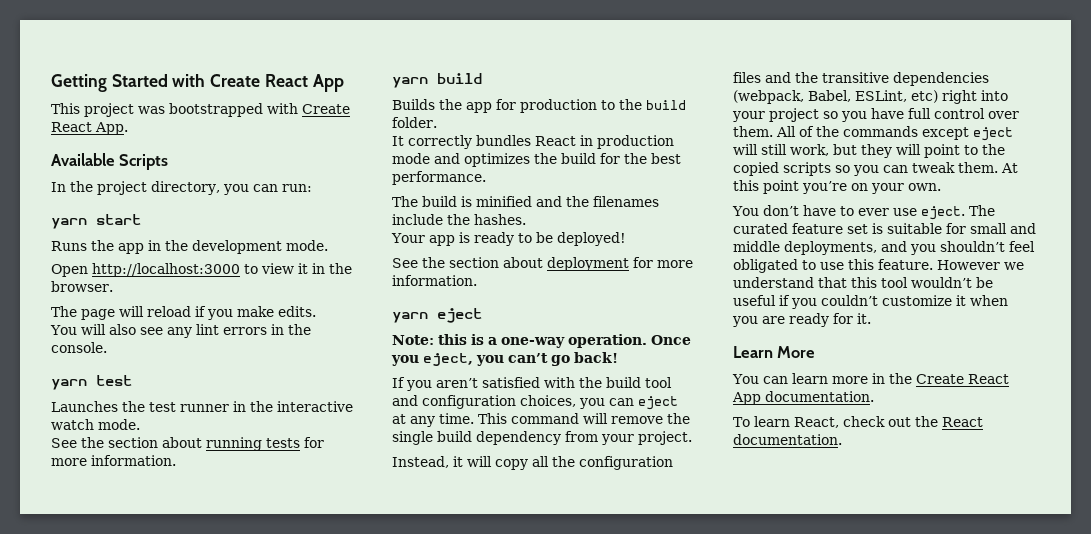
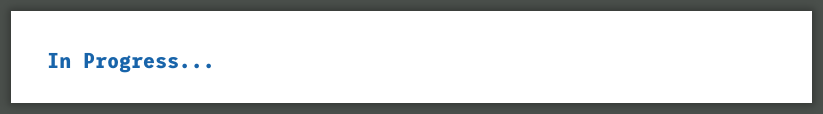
- Getting Started with Create React App
- This project was bootstrapped with Create React App.
- Available Scripts
- In the project directory, you can run:
- yarn start
- Runs the app in the development mode.
- Open http://localhost:3000 to view it in the browser.
- The page will reload if you make edits.
- You will also see any lint errors in the console.
- yarn test
- Launches the test runner in the interactive watch mode.
- See the section about running tests for more information.
- yarn build
- Builds the app for production to the build folder.
- It correctly bundles React in production mode and optimizes the build for the best performance.
- The build is minified and the filenames include the hashes.
- Your app is ready to be deployed!
- See the section about deployment for more information.
- yarn eject
- Note: this is a one-way operation. Once you eject, you can’t go back!
- If you aren’t satisfied with the build tool and configuration choices, you can eject at any time. This command will remove the single build dependency from your project.
- Instead, it will copy all the configuration files and the transitive dependencies (webpack, Babel, ESLint, etc) right into your project so you have full control over them. All of the commands except eject will still work, but they will point to the copied scripts so you can tweak them. At this point you’re on your own.
- You don’t have to ever use eject. The curated feature set is suitable for small and middle deployments, and you shouldn’t feel obligated to use this feature. However we understand that this tool wouldn’t be useful if you couldn’t customize it when you are ready for it.
- Learn More
- You can learn more in the Create React App documentation.
- To learn React, check out the React documentation.
+ In Progress...

